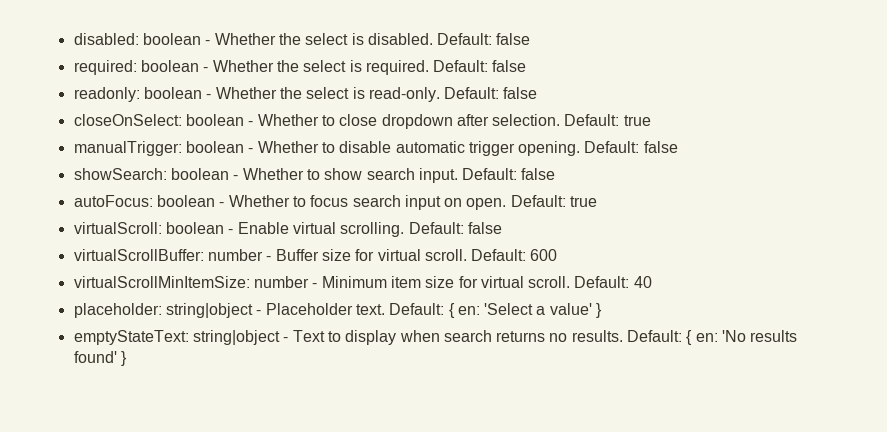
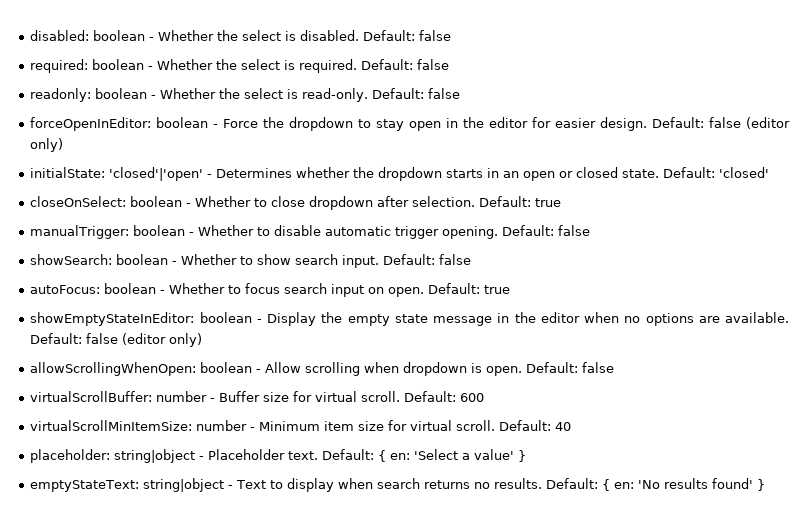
+ forceOpenInEditor: boolean - Force the dropdown to stay open in the editor for easier design. Default: false (editor only)
+ initialState: 'closed'|'open' - Determines whether the dropdown starts in an open or closed state. Default: 'closed'
- virtualScroll: boolean - Enable virtual scrolling.
+ showEmptyStateInEditor: boolean - Display the empty state message in the editor when no options are available. Default: false (editor only)
+ allowScrollingWhenOpen: boolean - Allow scrolling when dropdown is open.

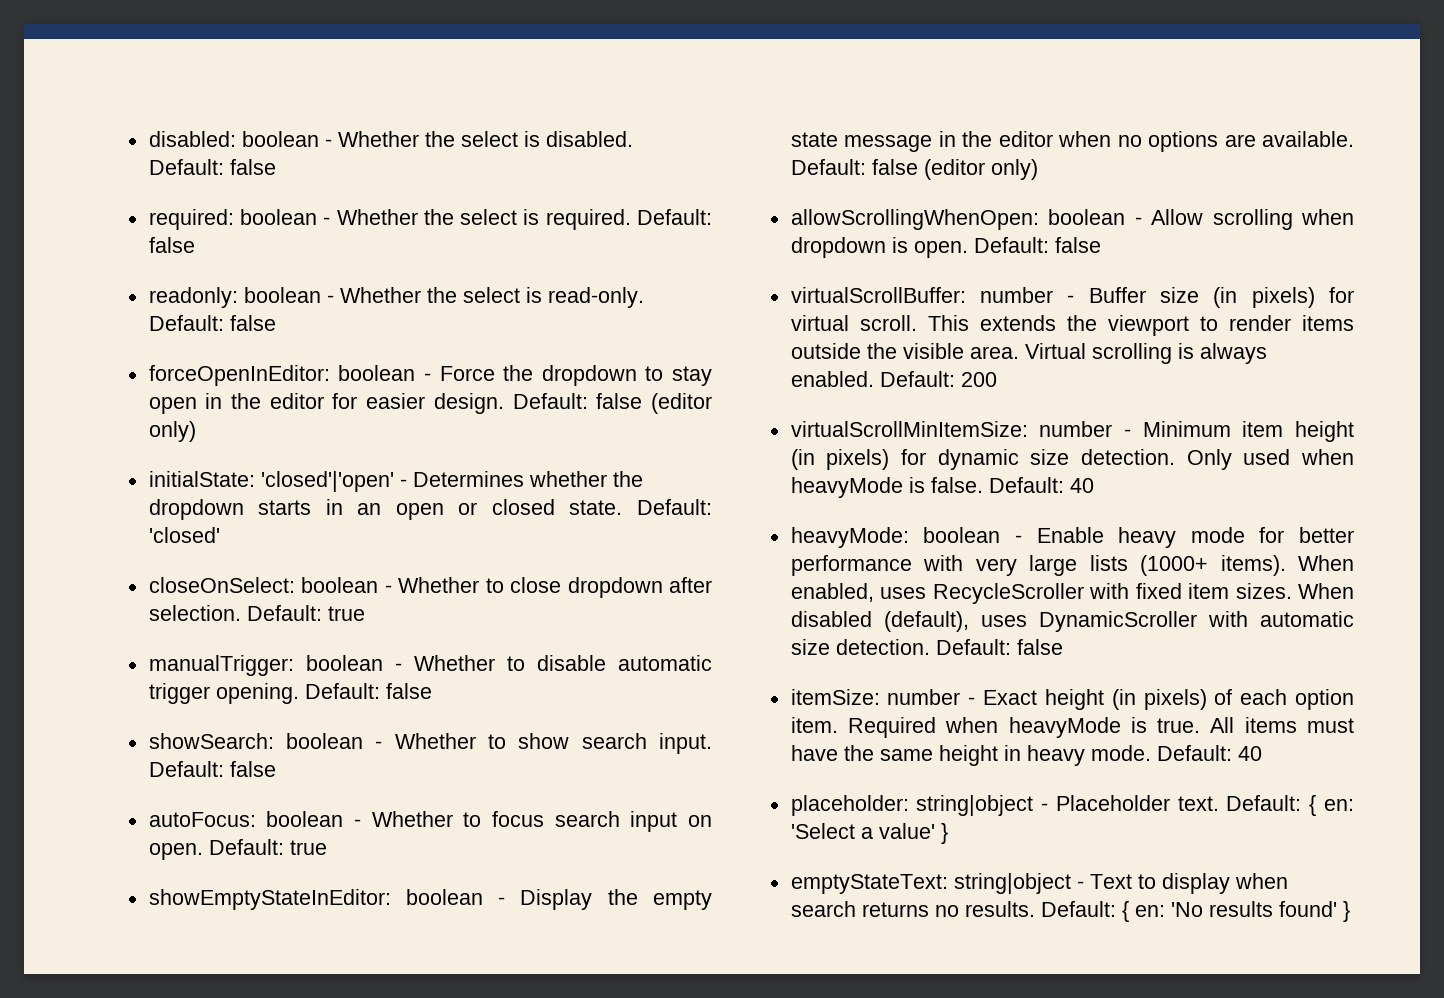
- virtualScrollBuffer: number - Buffer size for virtual scroll. Default: 600
+ virtualScrollBuffer: number - Buffer size (in pixels) for virtual scroll. This extends the viewport to render items outside the visible area. Virtual scrolling is always enabled. Default: 200
- virtualScrollMinItemSize: number - Minimum item size for virtual scroll.
+ virtualScrollMinItemSize: number - Minimum item height (in pixels) for dynamic size detection. Only used when heavyMode is false. Default: 40
+ heavyMode: boolean - Enable heavy mode for better performance with very large lists (1000+ items). When enabled, uses RecycleScroller with fixed item sizes. When disabled (default), uses DynamicScroller with automatic size detection. Default: false
+ itemSize: number - Exact height (in pixels) of each option item. Required when heavyMode is true. All items must have the same height in heavy mode.

